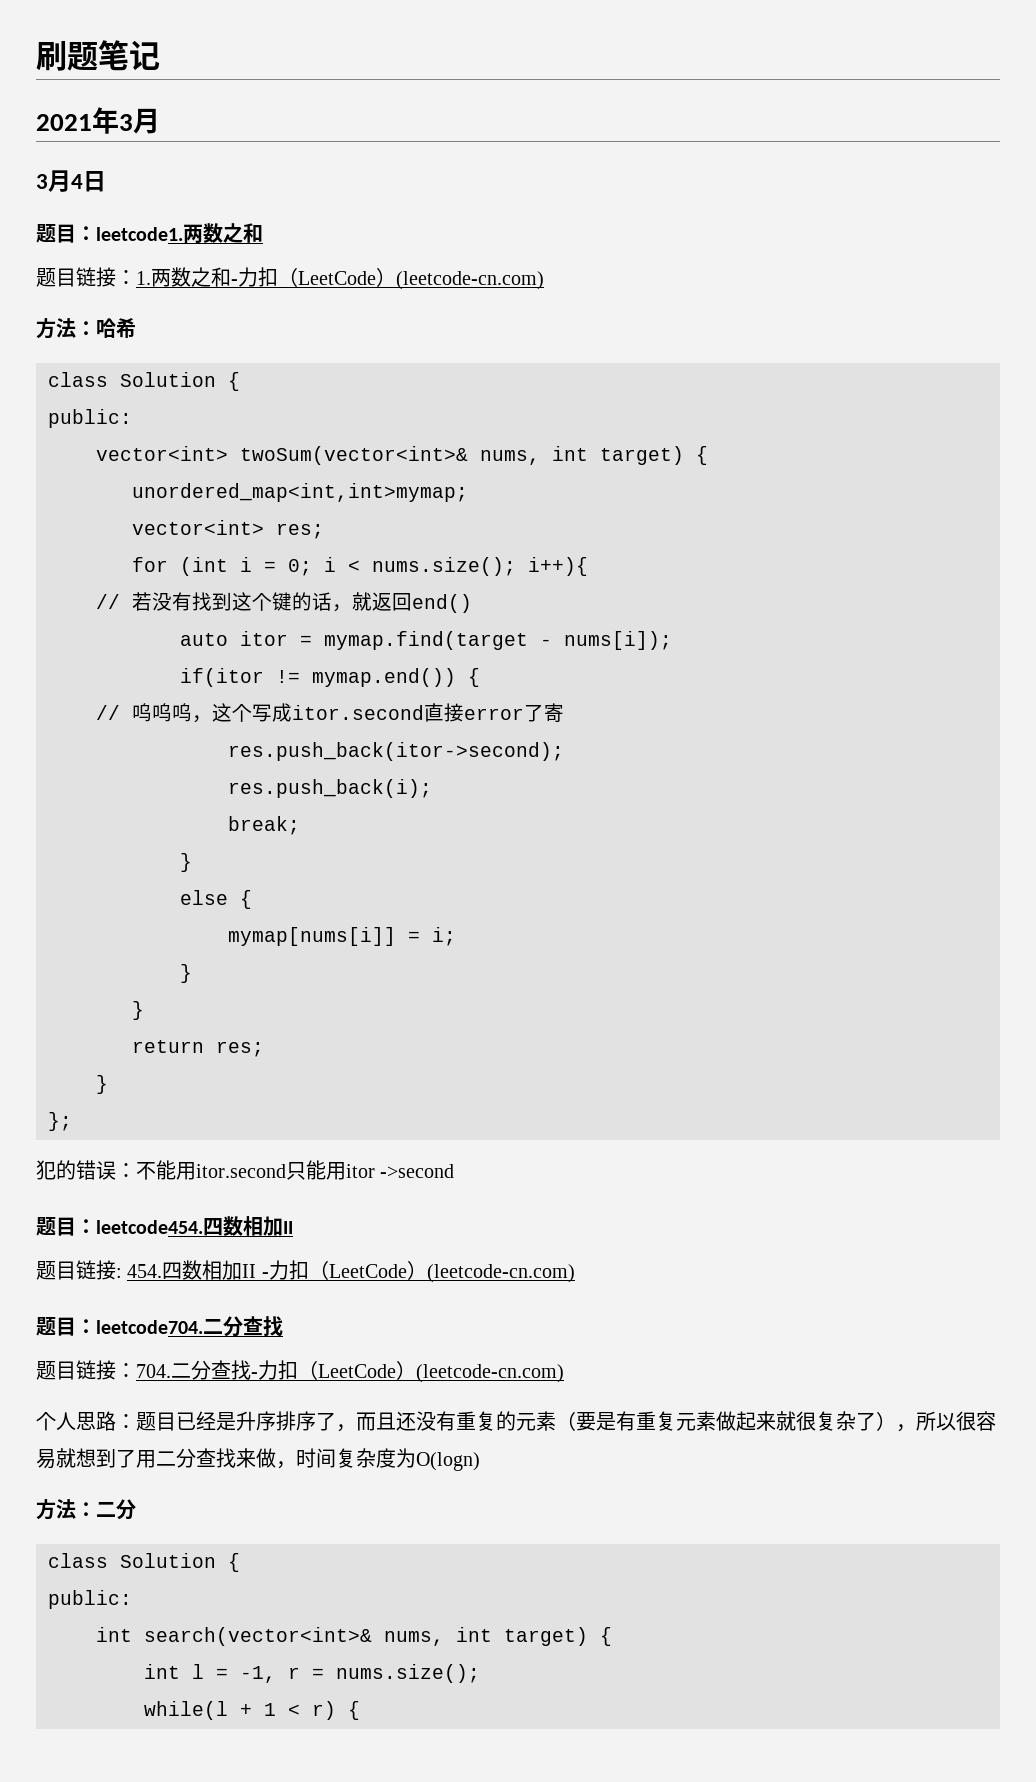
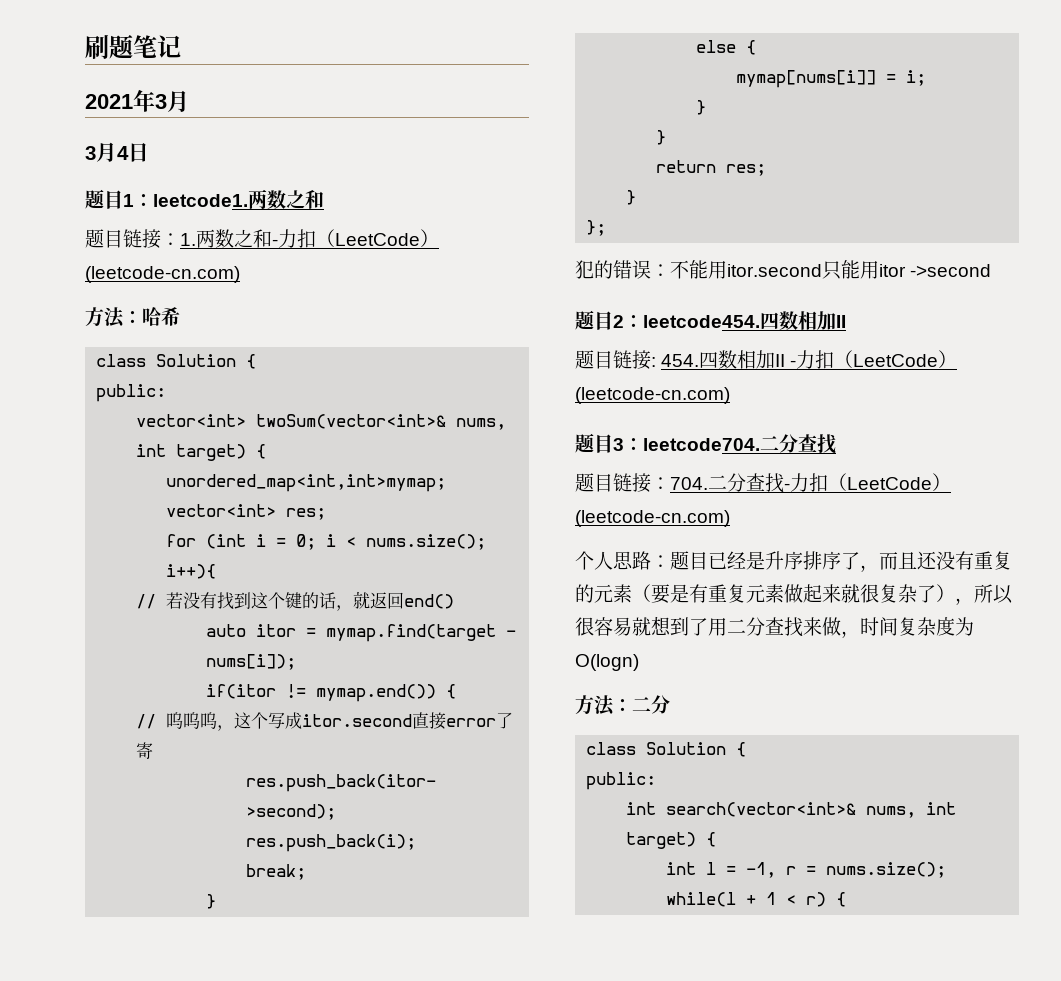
- 题目：leetcode1.
+ 题目1：leetcode1.
- 题目：leetcode454.
+ 题目2：leetcode454.
- 题目：leetcode704.
+ 题目3：leetcode704.

